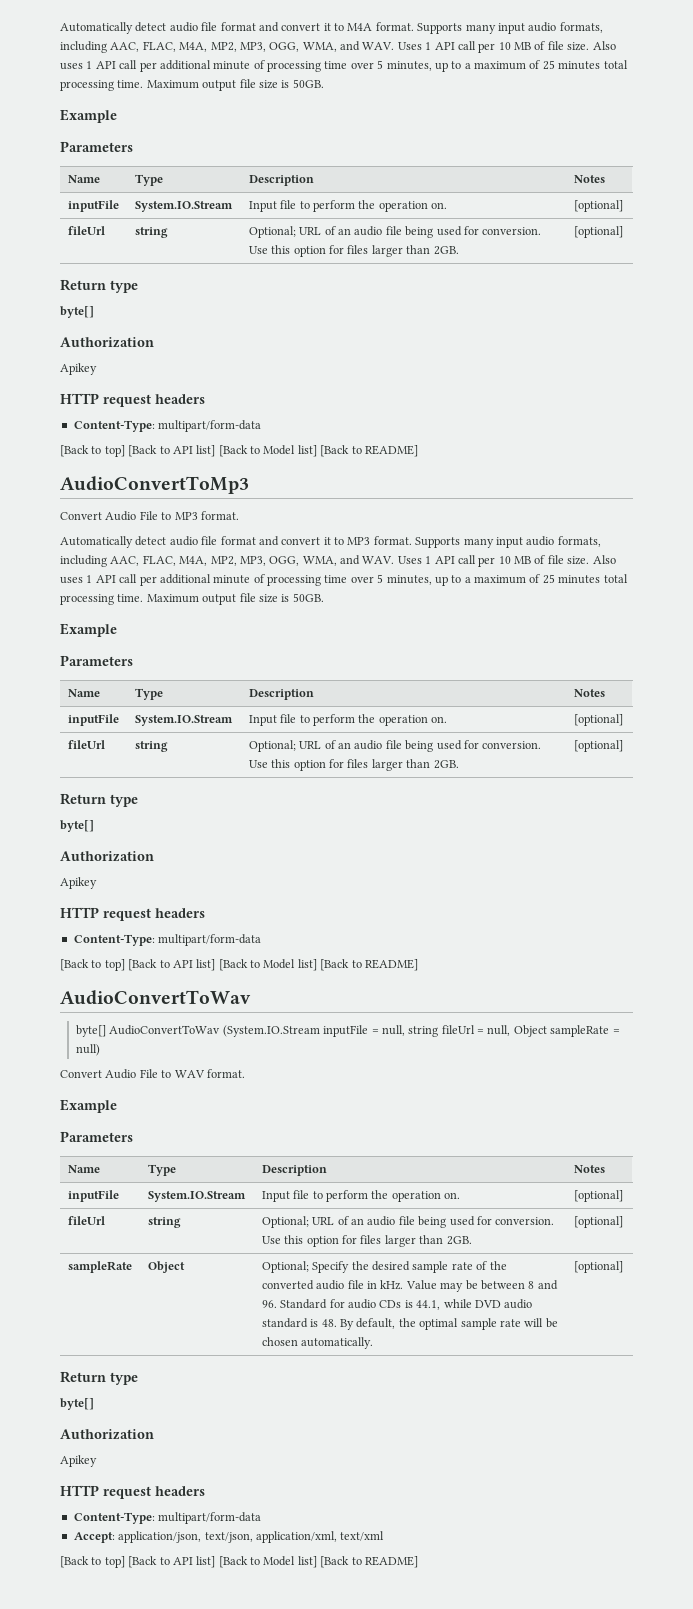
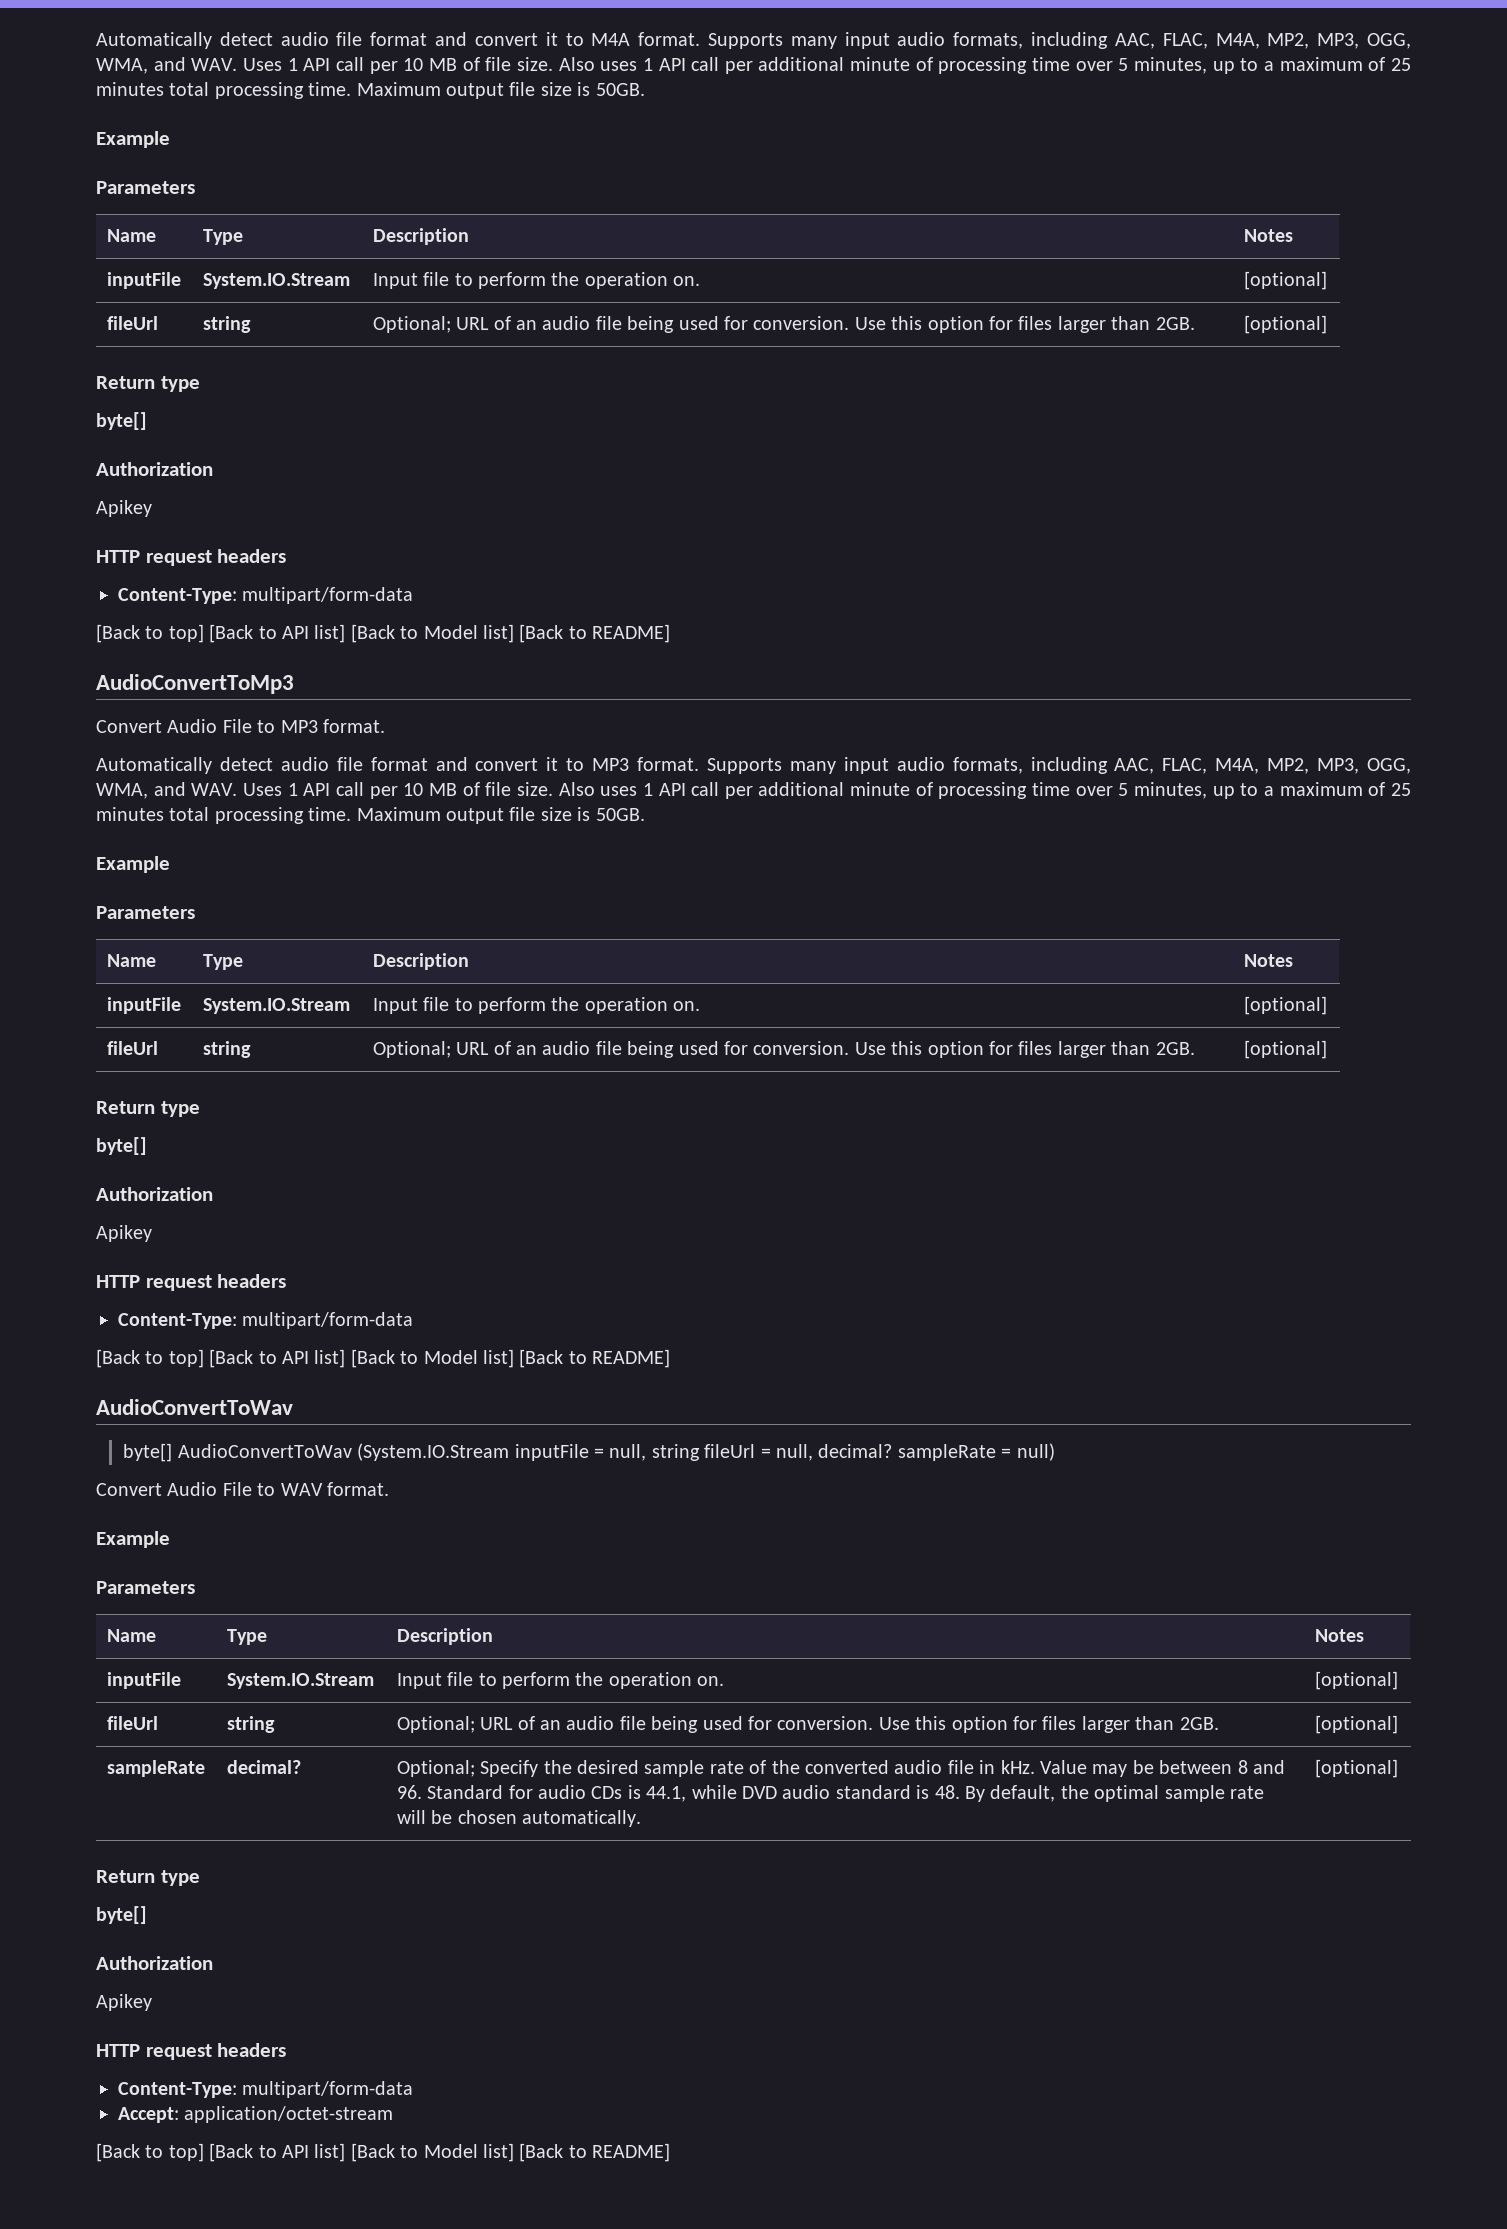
- byte[] AudioConvertToWav (System.IO.Stream inputFile = null, string fileUrl = null, Object sampleRate = null)
+ byte[] AudioConvertToWav (System.IO.Stream inputFile = null, string fileUrl = null, decimal? sampleRate = null)
- sampleRate | Object
+ sampleRate | decimal?
- Accept: application/json, text/json, application/xml, text/xml
+ Accept: application/octet-stream

